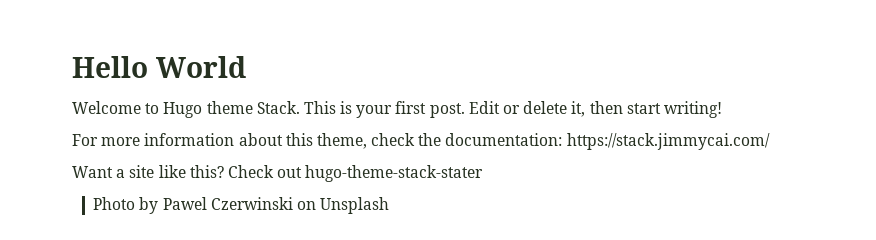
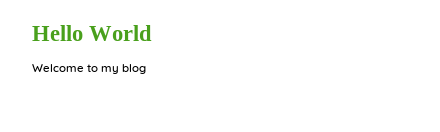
- Welcome to Hugo theme Stack. This is your first post. Edit or delete it, then start writing!
- For more information about this theme, check the documentation: https://stack.jimmycai.com/
- Want a site like this? Check out hugo-theme-stack-stater
- Photo by Pawel Czerwinski on Unsplash
+ Welcome to my blog

